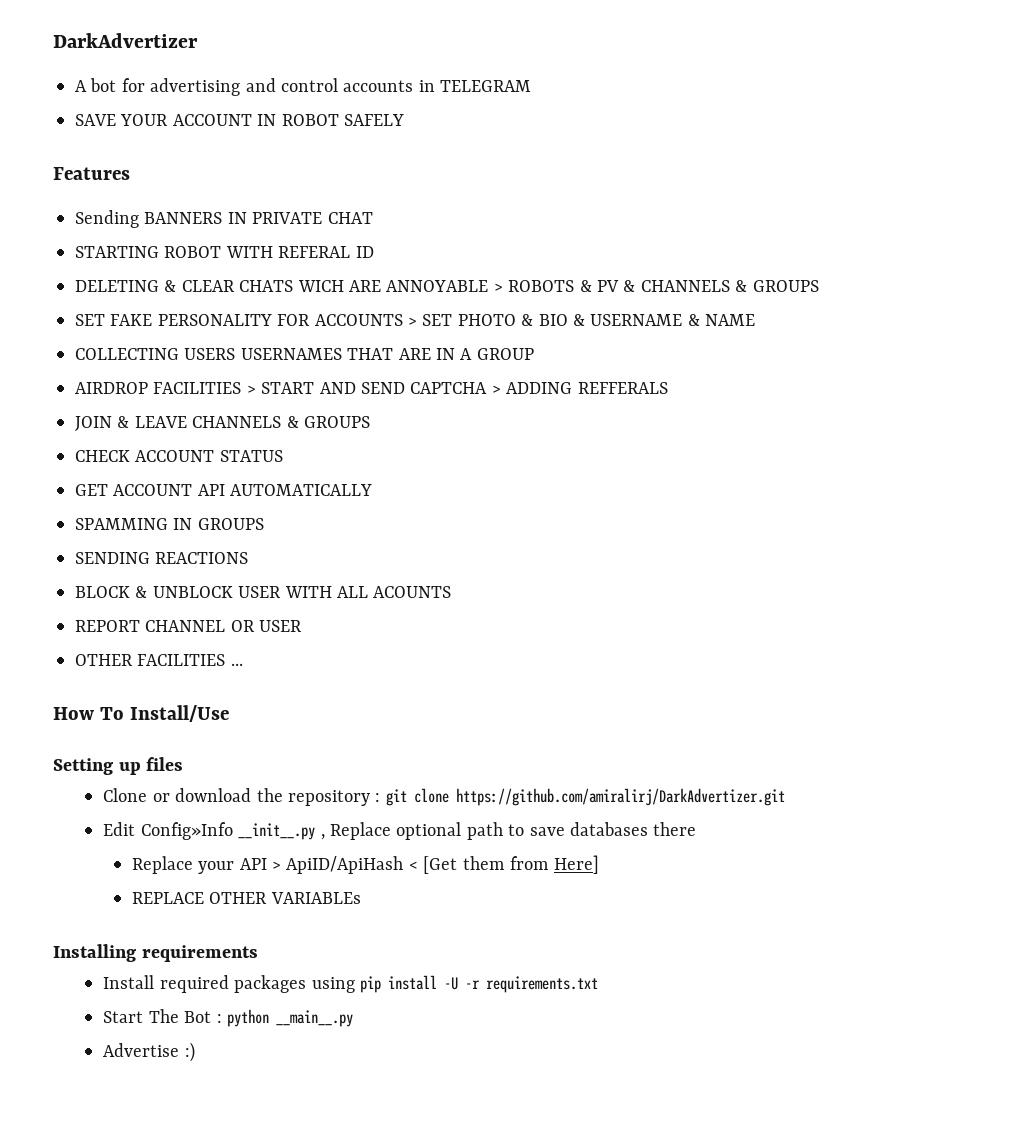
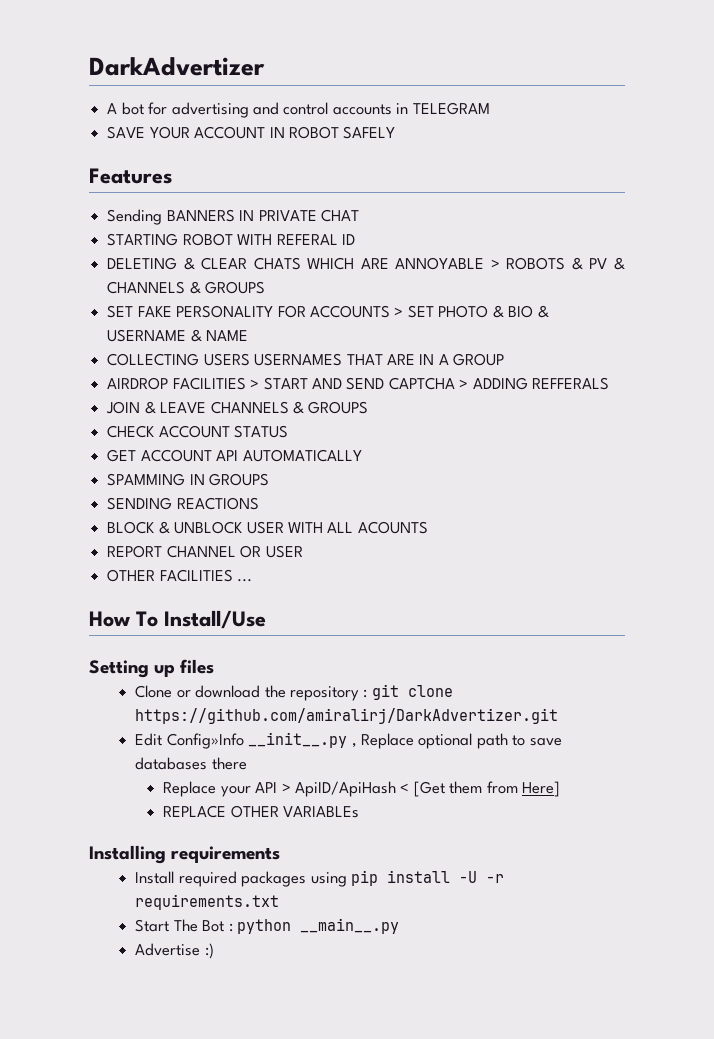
- DELETING & CLEAR CHATS WICH ARE ANNOYABLE > ROBOTS & PV & CHANNELS & GROUPS
+ DELETING & CLEAR CHATS WHICH ARE ANNOYABLE > ROBOTS & PV & CHANNELS & GROUPS

